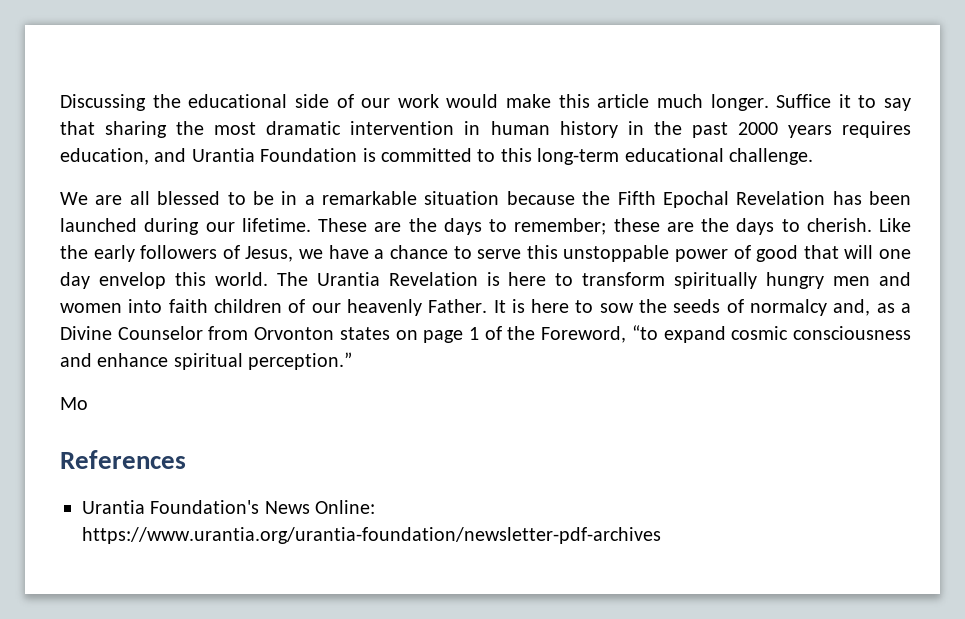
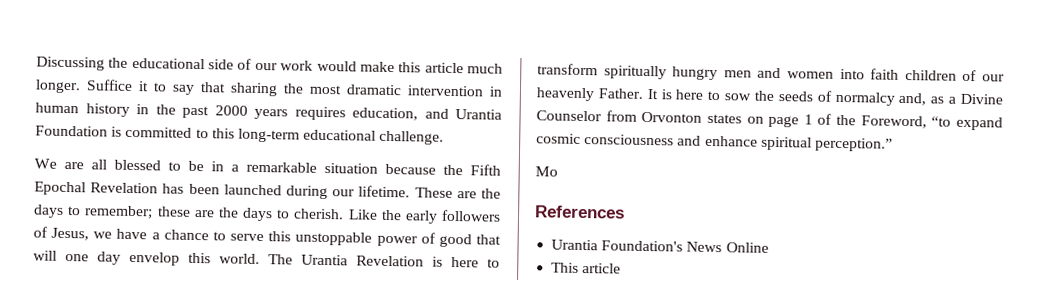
- Urantia Foundation's News Online: https://www.urantia.org/urantia-foundation/newsletter-pdf-archives
+ Urantia Foundation's News Online
+ This article

